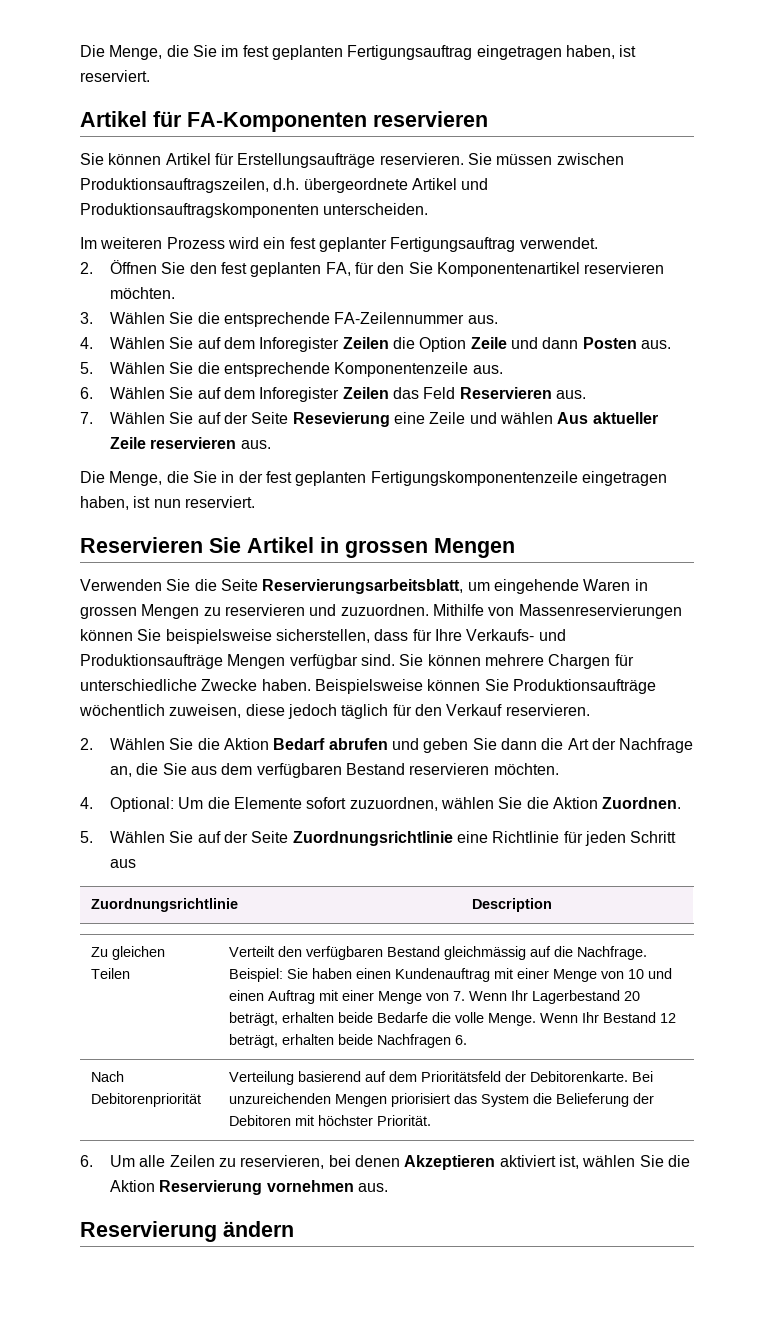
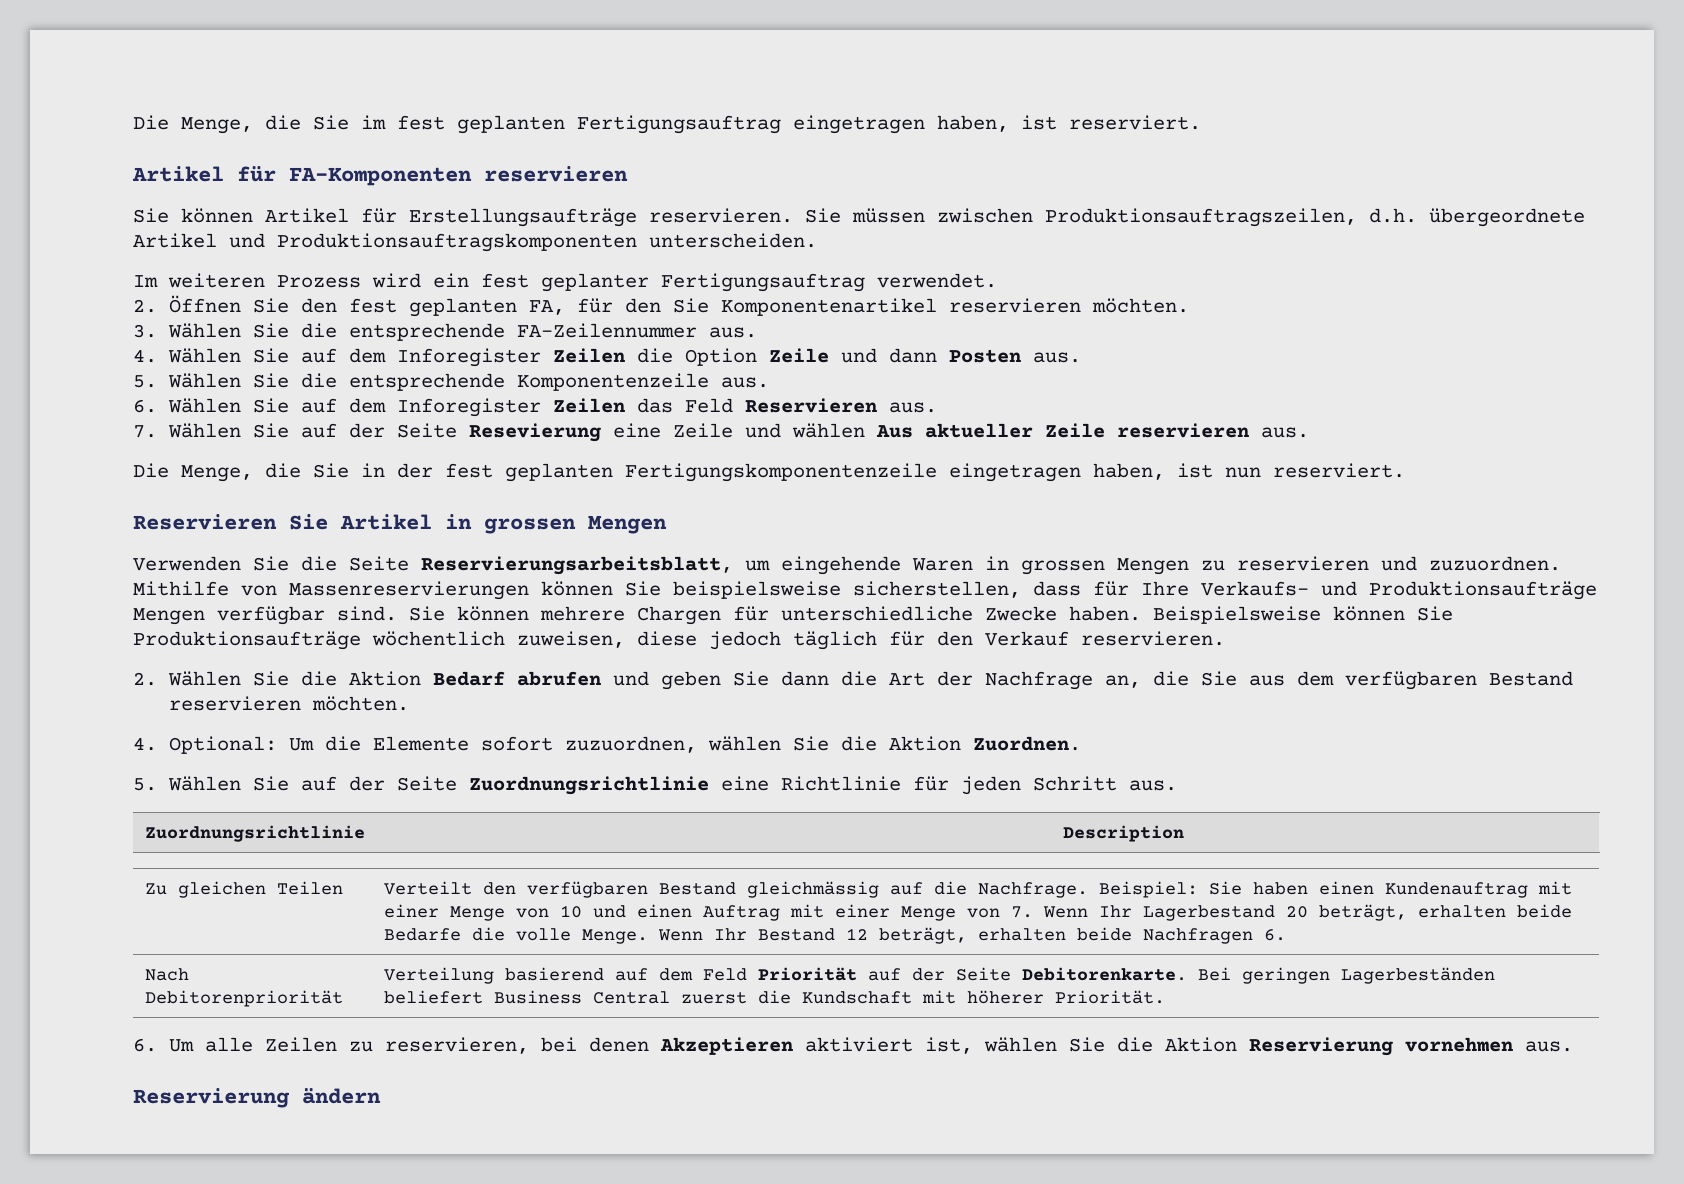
- 5. Wählen Sie auf der Seite Zuordnungsrichtlinie eine Richtlinie für jeden Schritt aus
+ 5. Wählen Sie auf der Seite Zuordnungsrichtlinie eine Richtlinie für jeden Schritt aus.
- Nach Debitorenpriorität | Verteilung basierend auf dem Prioritätsfeld der Debitorenkarte. Bei unzureichenden Mengen priorisiert das System die Belieferung der Debitoren mit höchster Priorität.
+ Nach Debitorenpriorität | Verteilung basierend auf dem Feld Priorität auf der Seite Debitorenkarte. Bei geringen Lagerbeständen beliefert Business Central zuerst die Kundschaft mit höherer Priorität.

